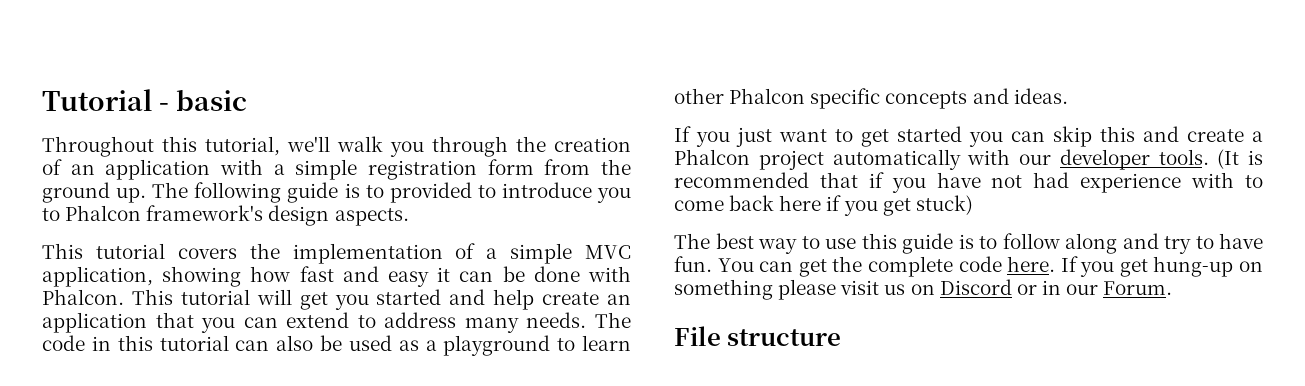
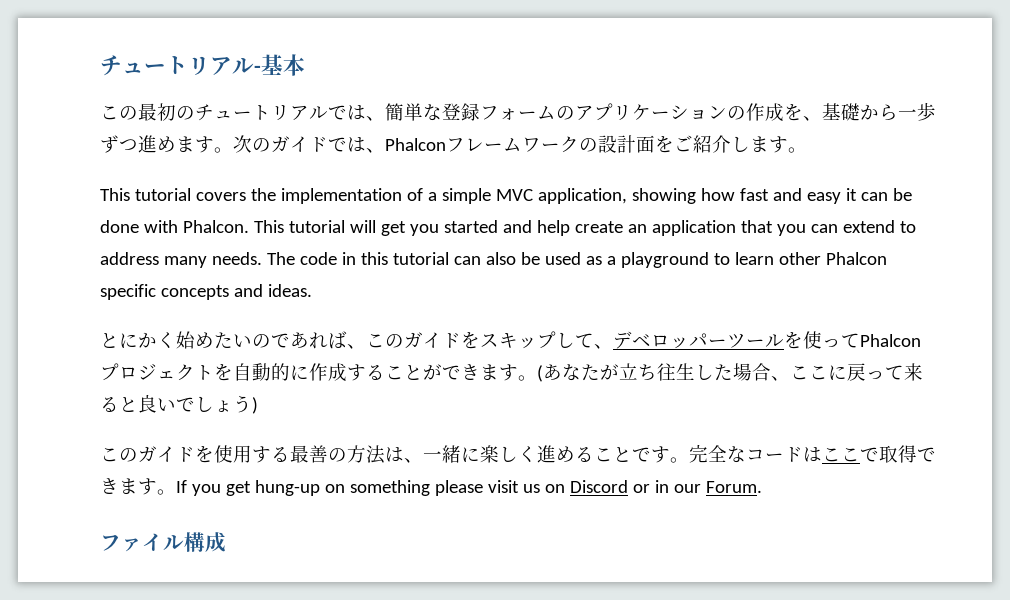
- Tutorial - basic
- Throughout this tutorial, we'll walk you through the creation of an application with a simple registration form from the ground up. The following guide is to provided to introduce you to Phalcon framework's design aspects.
+ チュートリアル-基本
+ この最初のチュートリアルでは、簡単な登録フォームのアプリケーションの作成を、基礎から一歩ずつ進めます。次のガイドでは、Phalconフレームワークの設計面をご紹介します。
- If you just want to get started you can skip this and create a Phalcon project automatically with our developer tools. (It is recommended that if you have not had experience with to come back here if you get stuck)
- The best way to use this guide is to follow along and try to have fun. You can get the complete code here.
+ とにかく始めたいのであれば、このガイドをスキップして、デベロッパーツールを使ってPhalconプロジェクトを自動的に作成することができます。(あなたが立ち往生した場合、ここに戻って来ると良いでしょう)
+ このガイドを使用する最善の方法は、一緒に楽しく進めることです。完全なコードはここで取得できます。
- File structure
+ ファイル構成

